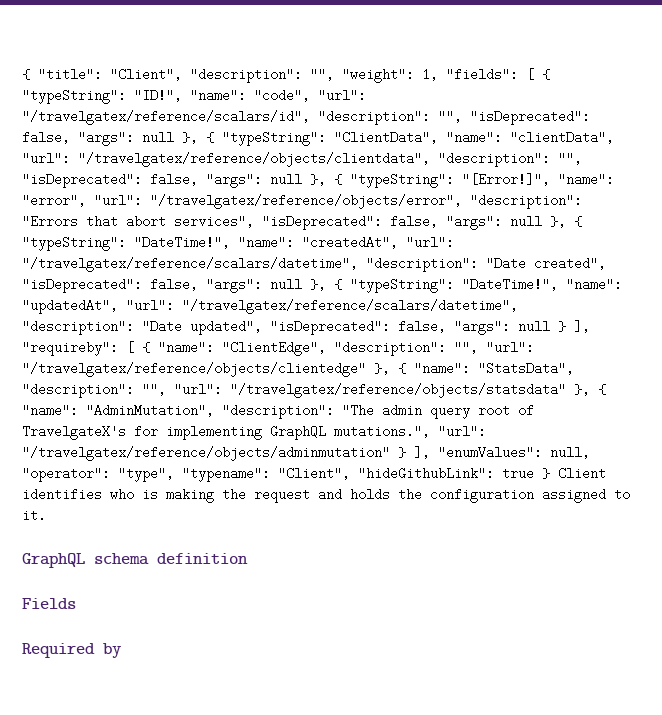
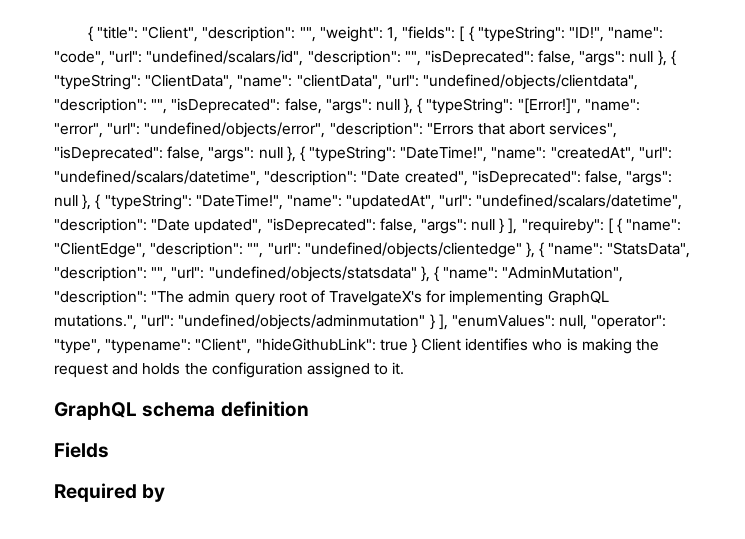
- "/travelgatex/reference/scalars/id", "description":
+ "undefined/scalars/id", "description":
- "/travelgatex/reference/objects/clientdata", "description":
+ "undefined/objects/clientdata", "description":
- "/travelgatex/reference/objects/error", "description":
+ "undefined/objects/error", "description":
- "createdAt", "url": "/travelgatex/reference/scalars/datetime", "description":
+ "createdAt", "url": "undefined/scalars/datetime", "description":
- "updatedAt", "url": "/travelgatex/reference/scalars/datetime", "description":
+ "updatedAt", "url": "undefined/scalars/datetime", "description":
- "/travelgatex/reference/objects/clientedge" }, { "name":
+ "undefined/objects/clientedge" }, { "name":
- "/travelgatex/reference/objects/statsdata" }, { "name":
+ "undefined/objects/statsdata" }, { "name":
- "/travelgatex/reference/objects/adminmutation" } ], "enumValues":
+ "undefined/objects/adminmutation" } ], "enumValues":

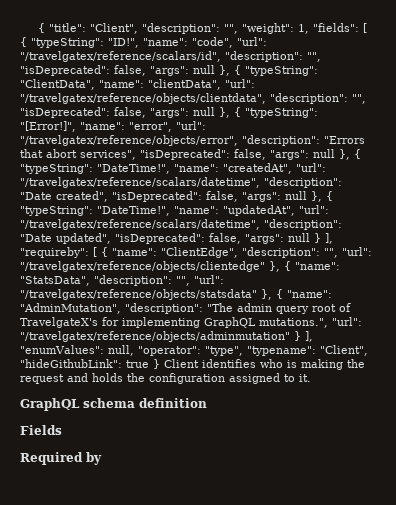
- "undefined/scalars/id", "description":
+ "/travelgatex/reference/scalars/id", "description":
- "undefined/objects/clientdata", "description":
+ "/travelgatex/reference/objects/clientdata", "description":
- "undefined/objects/error", "description":
+ "/travelgatex/reference/objects/error", "description":
- "createdAt", "url": "undefined/scalars/datetime", "description":
+ "createdAt", "url": "/travelgatex/reference/scalars/datetime", "description":
- "updatedAt", "url": "undefined/scalars/datetime", "description":
+ "updatedAt", "url": "/travelgatex/reference/scalars/datetime", "description":
- "undefined/objects/clientedge" }, { "name":
+ "/travelgatex/reference/objects/clientedge" }, { "name":
- "undefined/objects/statsdata" }, { "name":
+ "/travelgatex/reference/objects/statsdata" }, { "name":
- "undefined/objects/adminmutation" } ], "enumValues":
+ "/travelgatex/reference/objects/adminmutation" } ], "enumValues":

